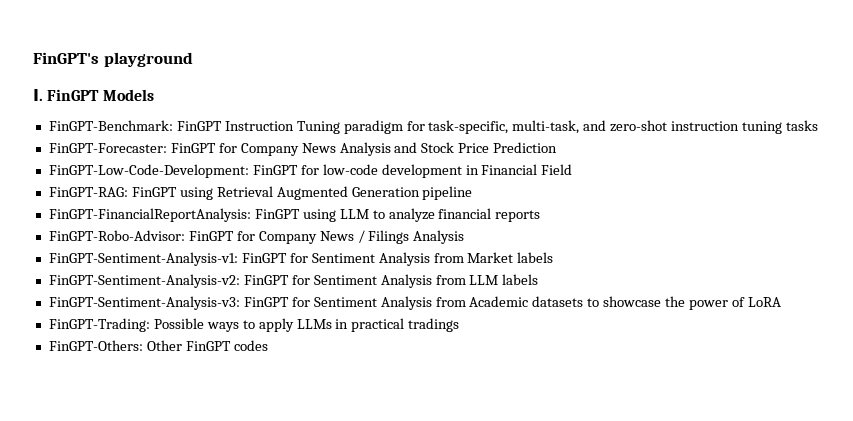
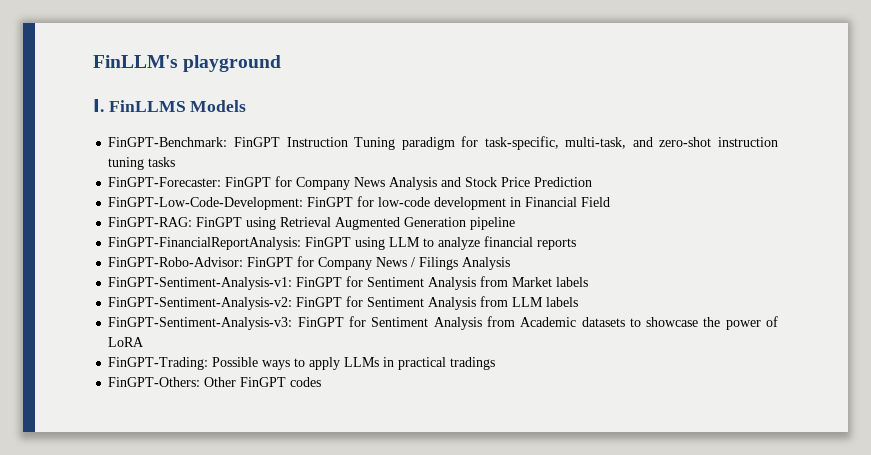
- FinGPT's playground
+ FinLLM's playground
- Ⅰ. FinGPT Models
+ Ⅰ. FinLLMS Models

